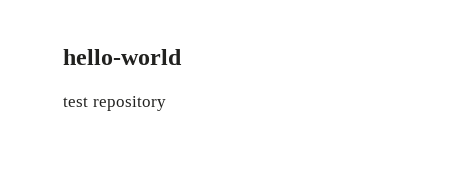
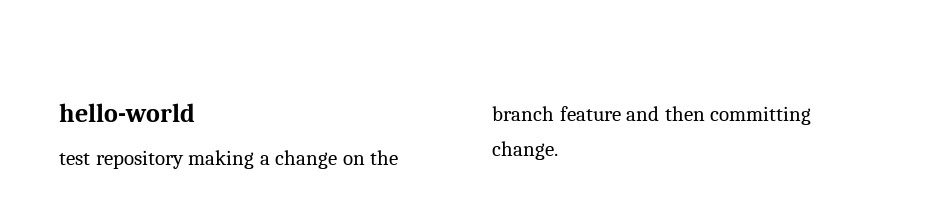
- test repository
+ test repository making a change on the branch feature and then committing change.

